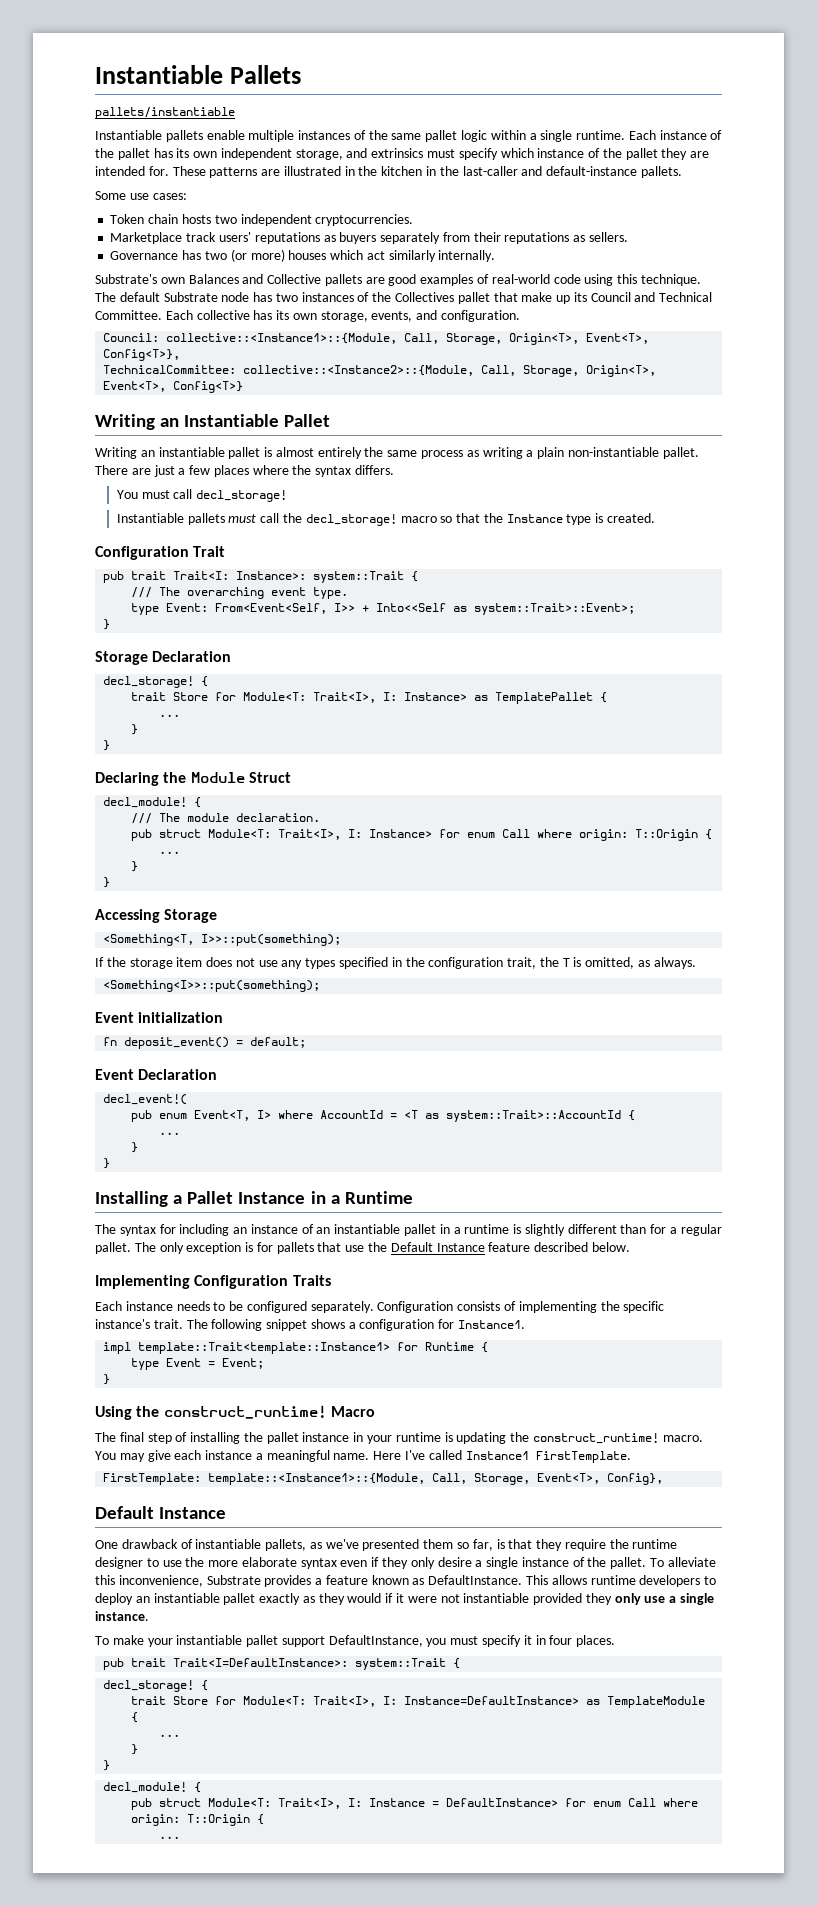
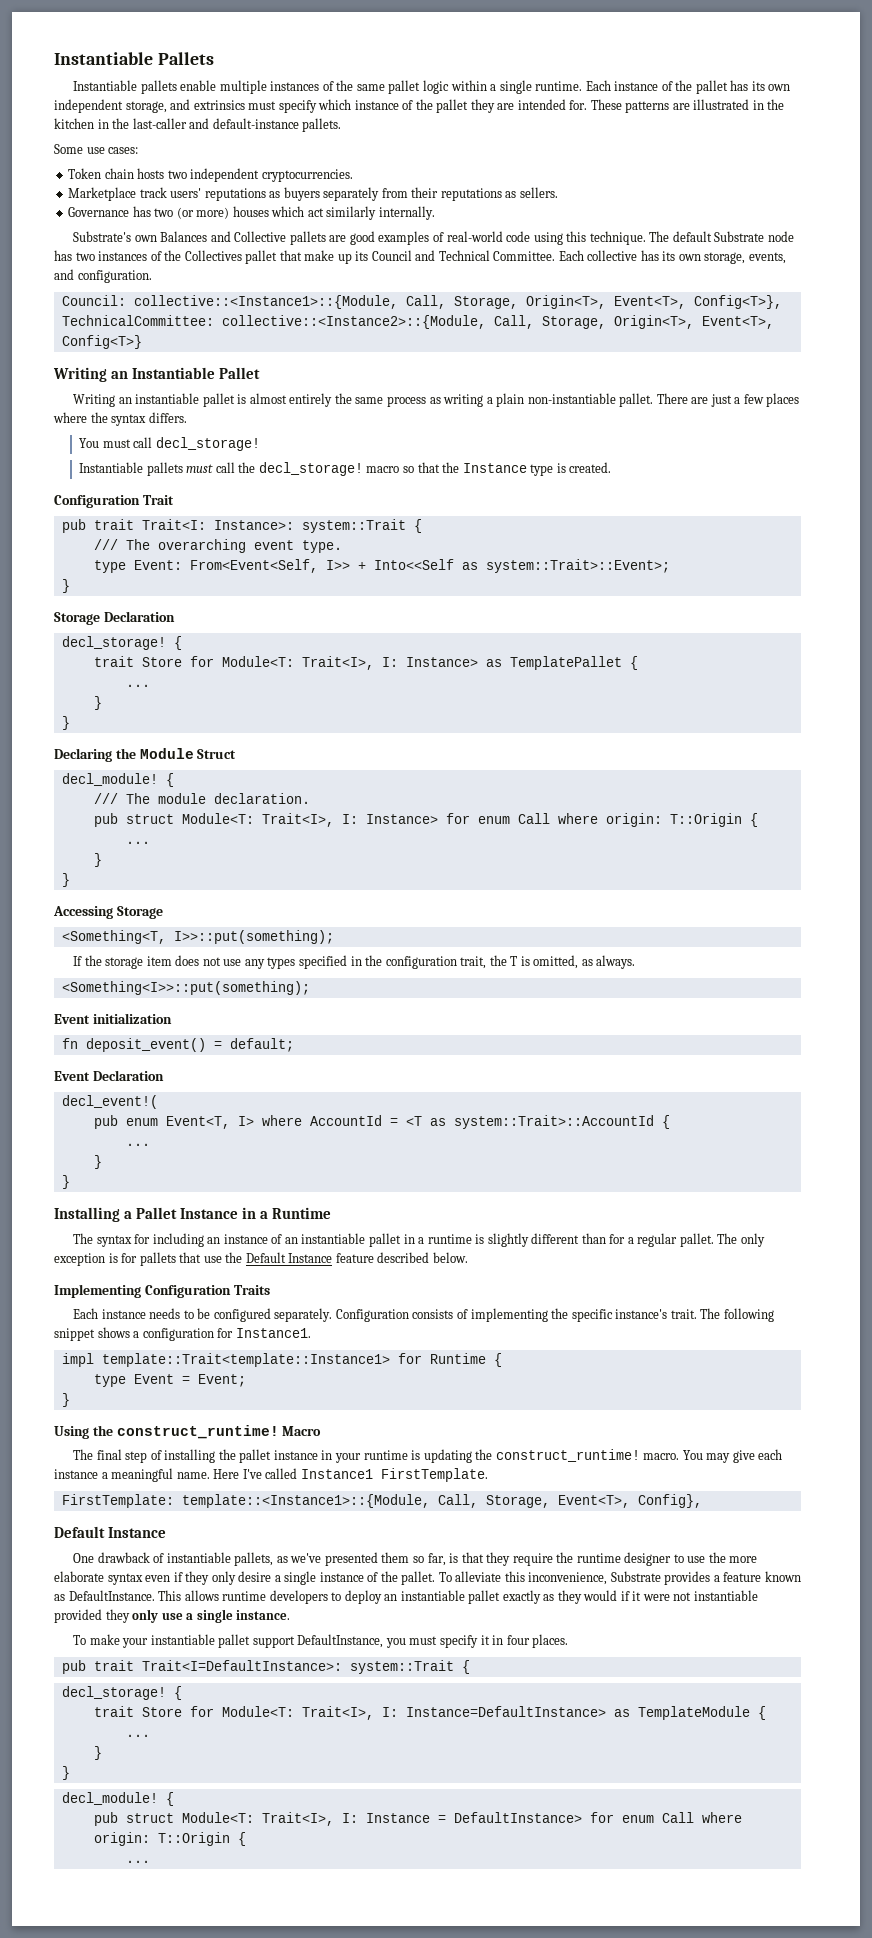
- pallets/instantiable

